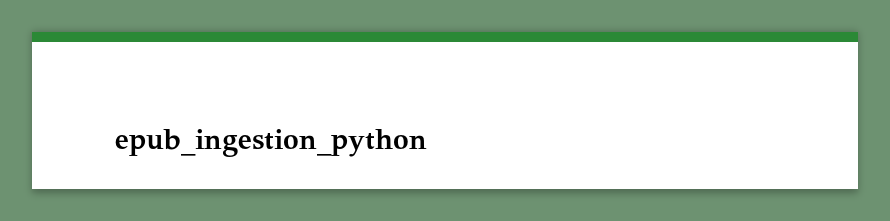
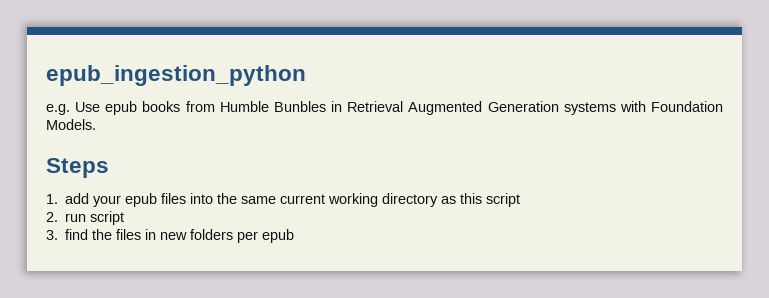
+ e.g. Use epub books from Humble Bunbles in Retrieval Augmented Generation systems with Foundation Models.
+ Steps
+ 1. add your epub files into the same current working directory as this script
+ 2. run script
+ 3. find the files in new folders per epub

